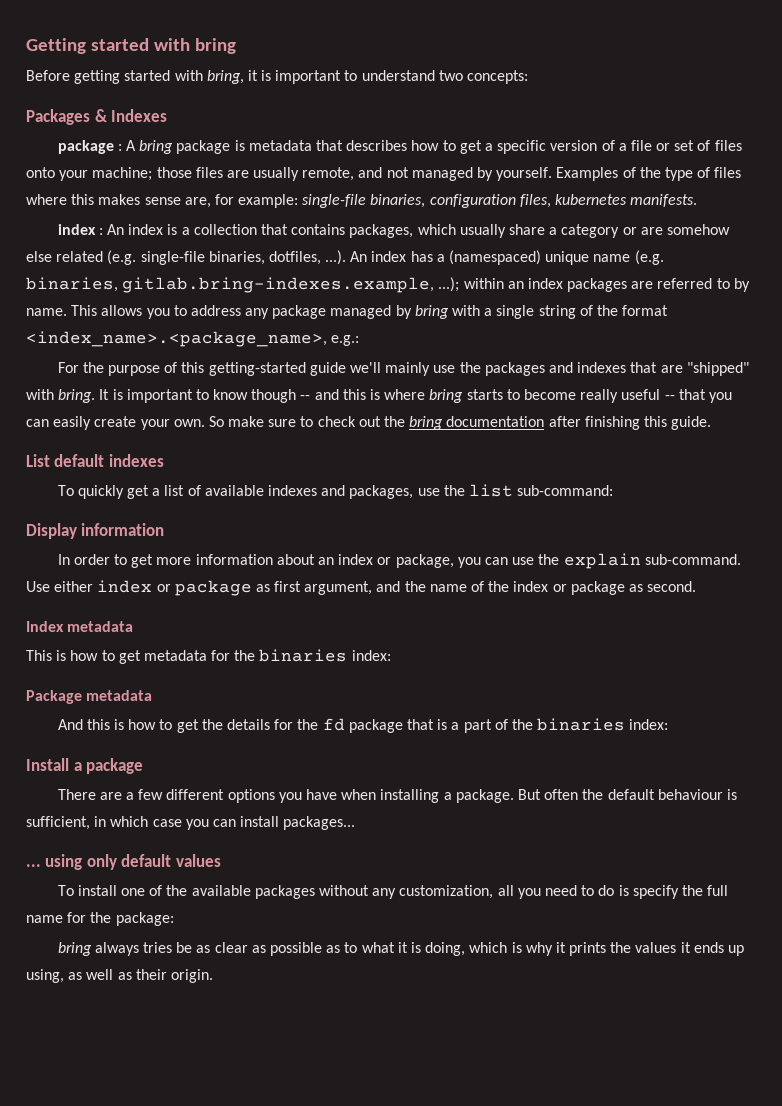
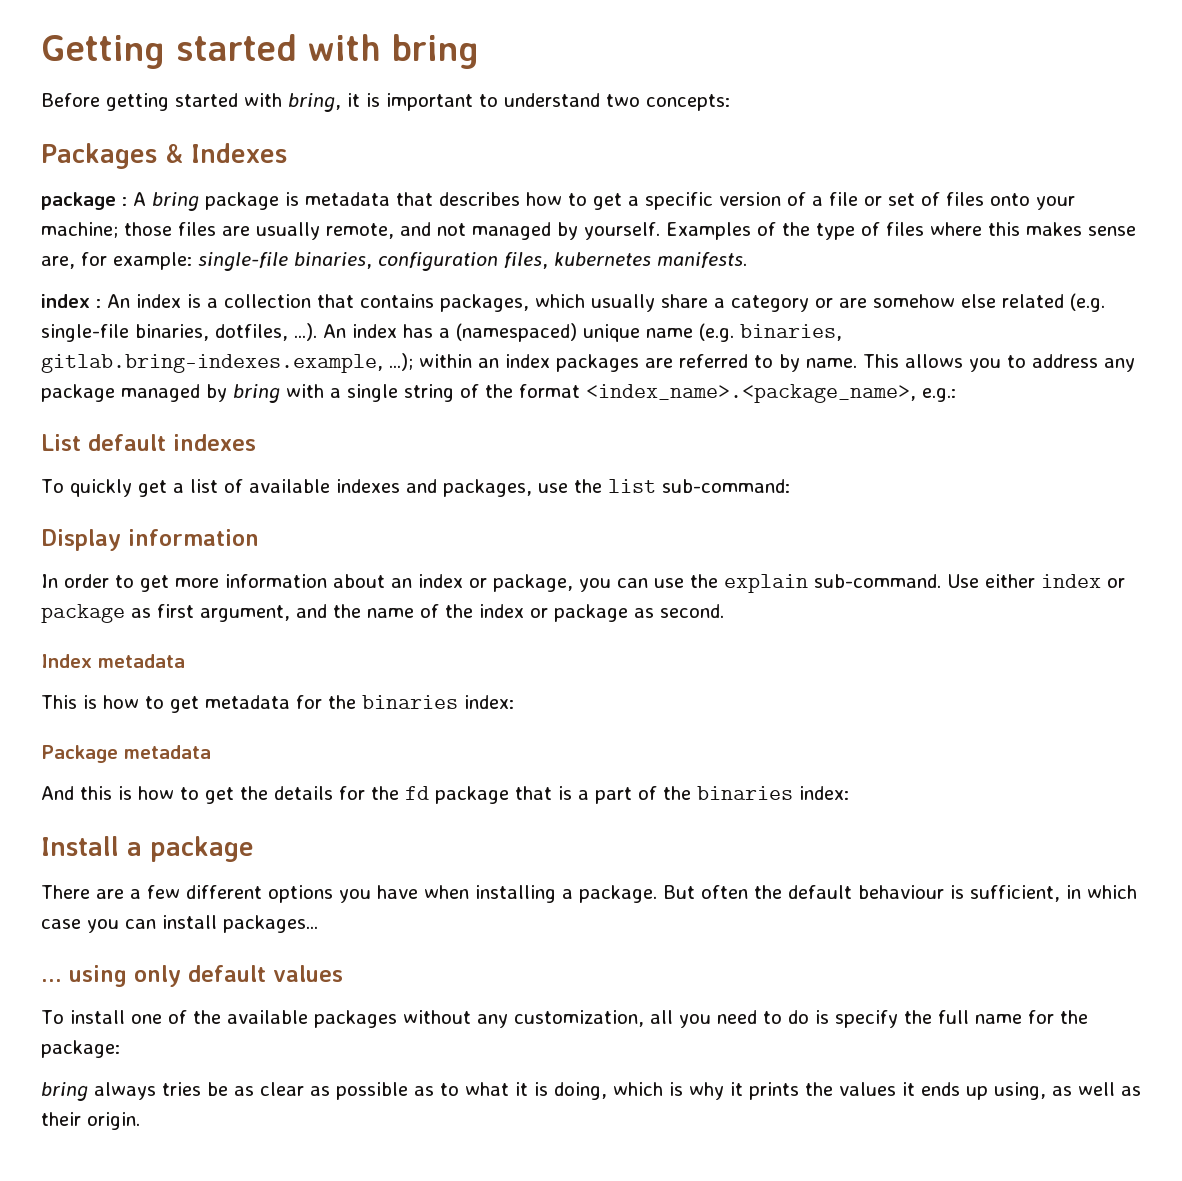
- For the purpose of this getting-started guide we'll mainly use the packages and indexes that are "shipped" with bring. It is important to know though -- and this is where bring starts to become really useful -- that you can easily create your own. So make sure to check out the bring documentation after finishing this guide.

